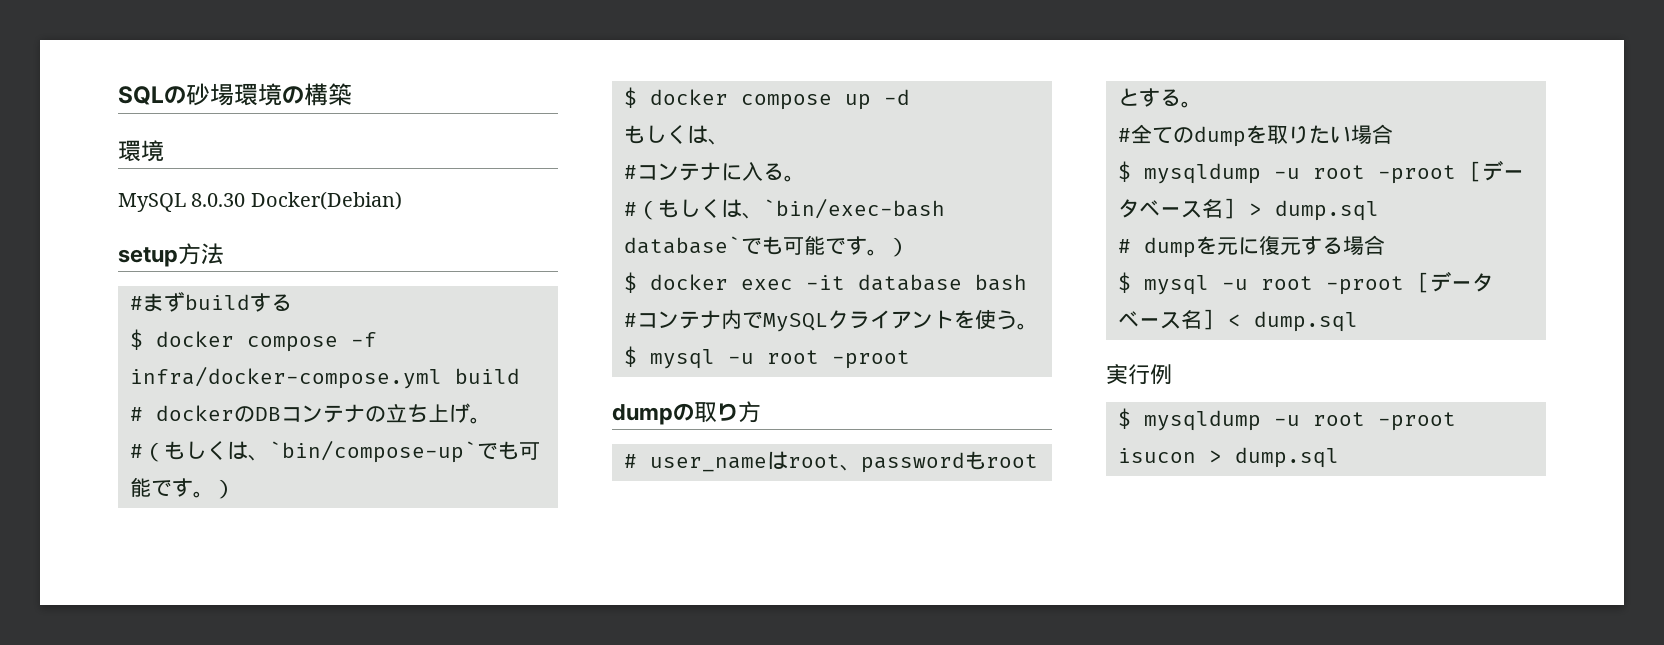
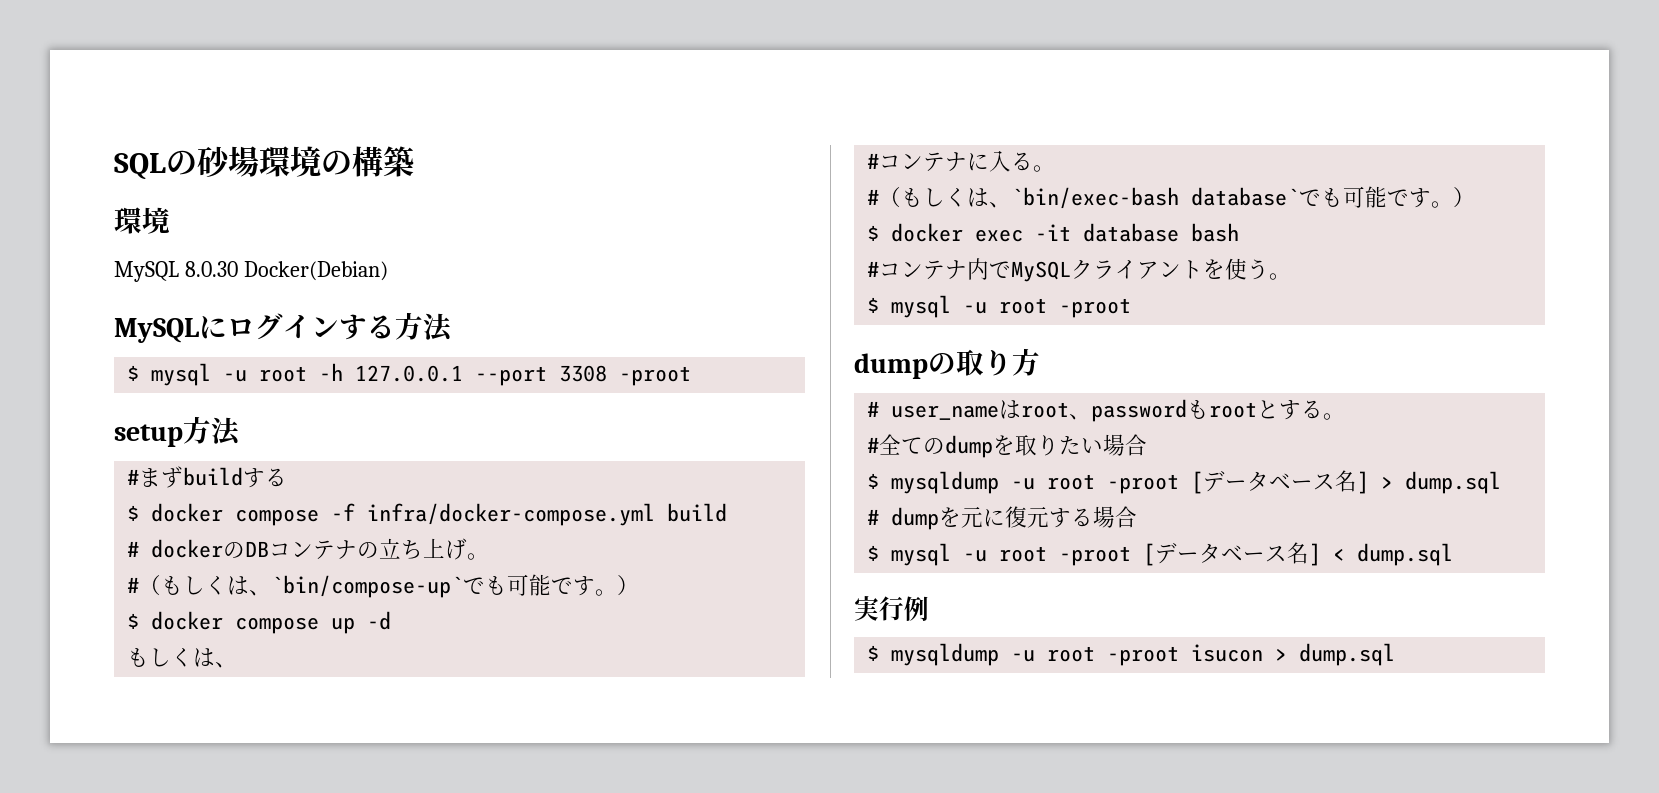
+ MySQLにログインする方法
+ $ mysql -u root -h 127.0.0.1 --port 3308 -proot

